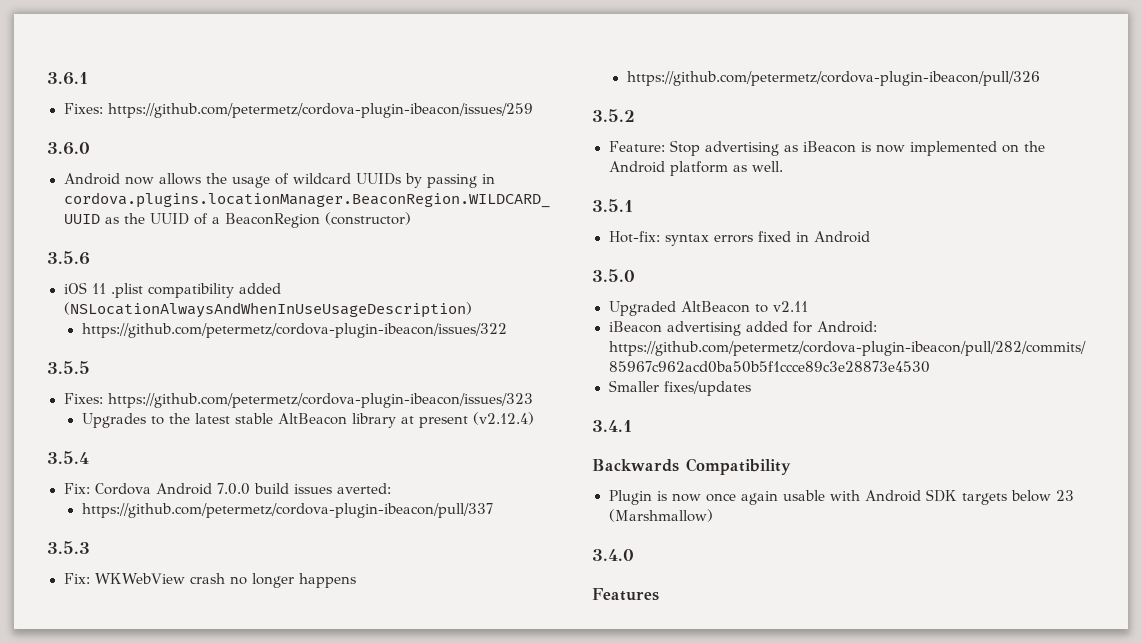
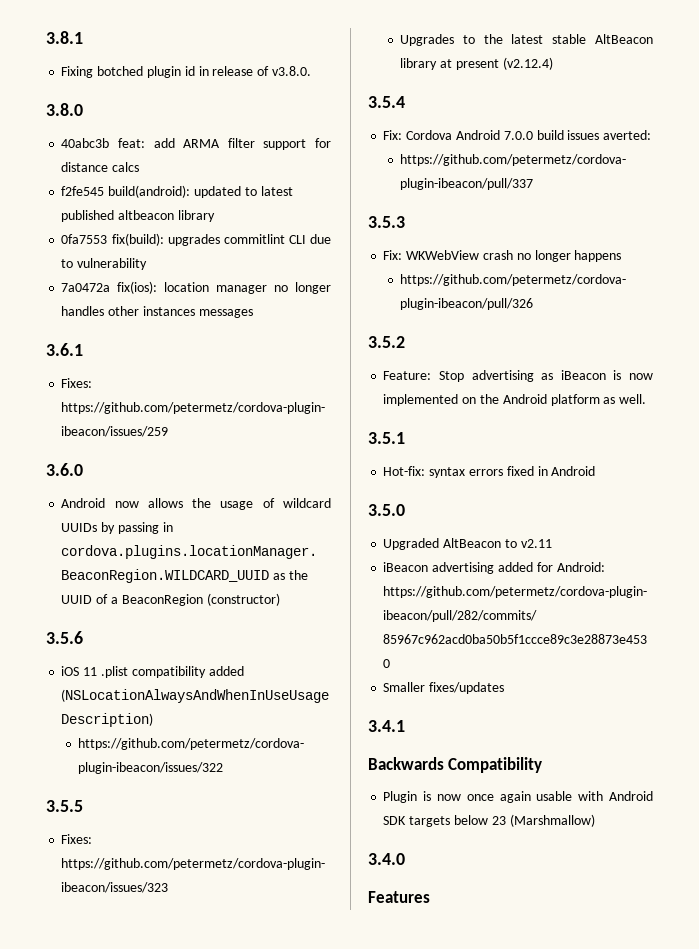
+ 3.8.1
+ Fixing botched plugin id in release of v3.8.0.
+ 3.8.0
+ 40abc3b feat: add ARMA filter support for distance calcs
+ f2fe545 build(android): updated to latest published altbeacon library
+ 0fa7553 fix(build): upgrades commitlint CLI due to vulnerability
+ 7a0472a fix(ios): location manager no longer handles other instances messages

